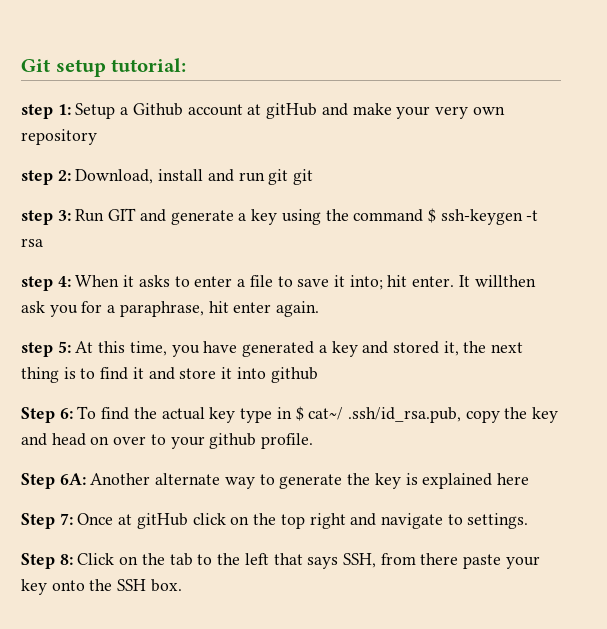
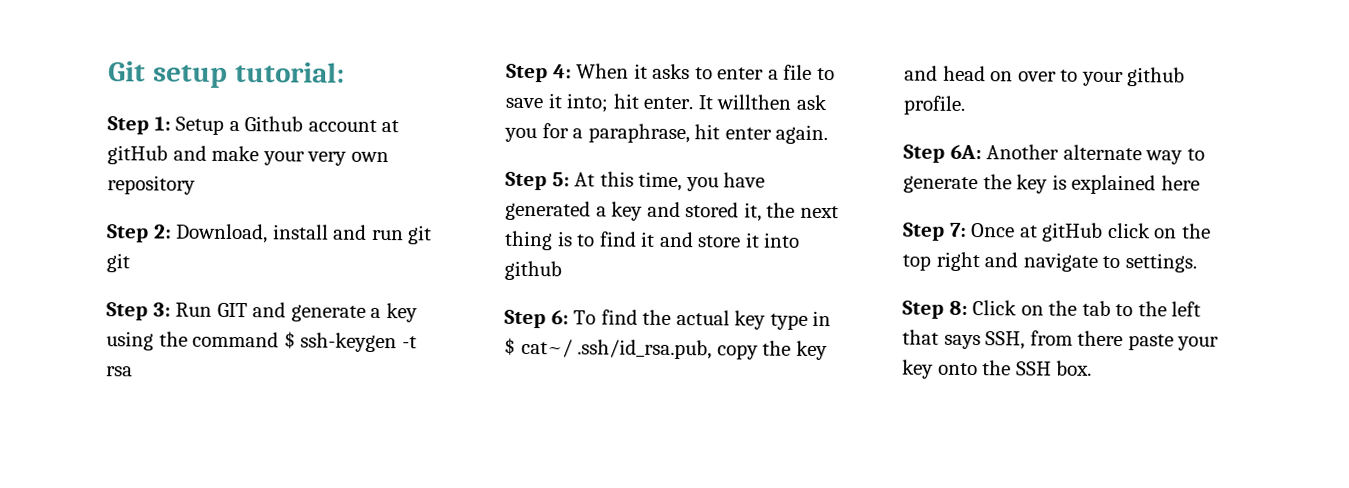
- step 1: Setup a Github account at gitHub and make your very own repository
+ Step 1: Setup a Github account at gitHub and make your very own repository
- step 2: Download, install and run git git
+ Step 2: Download, install and run git git
- step 3: Run GIT and generate a key using the command $ ssh-keygen -t rsa
+ Step 3: Run GIT and generate a key using the command $ ssh-keygen -t rsa
- step 4: When it asks to enter a file to save it into; hit enter.
+ Step 4: When it asks to enter a file to save it into; hit enter.
- step 5: At this time, you have generated a key and stored it, the next thing is to find it and store it into github
+ Step 5: At this time, you have generated a key and stored it, the next thing is to find it and store it into github

